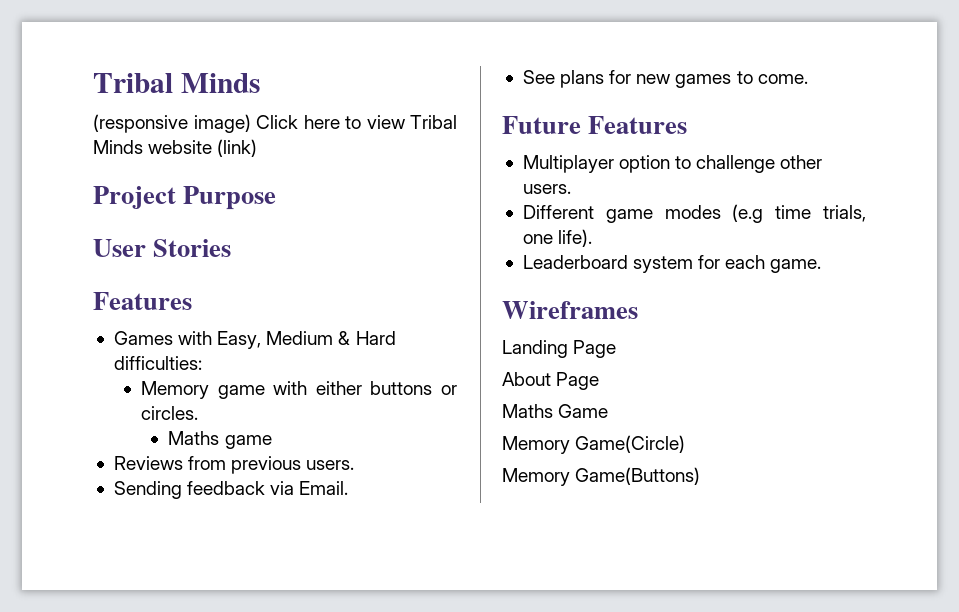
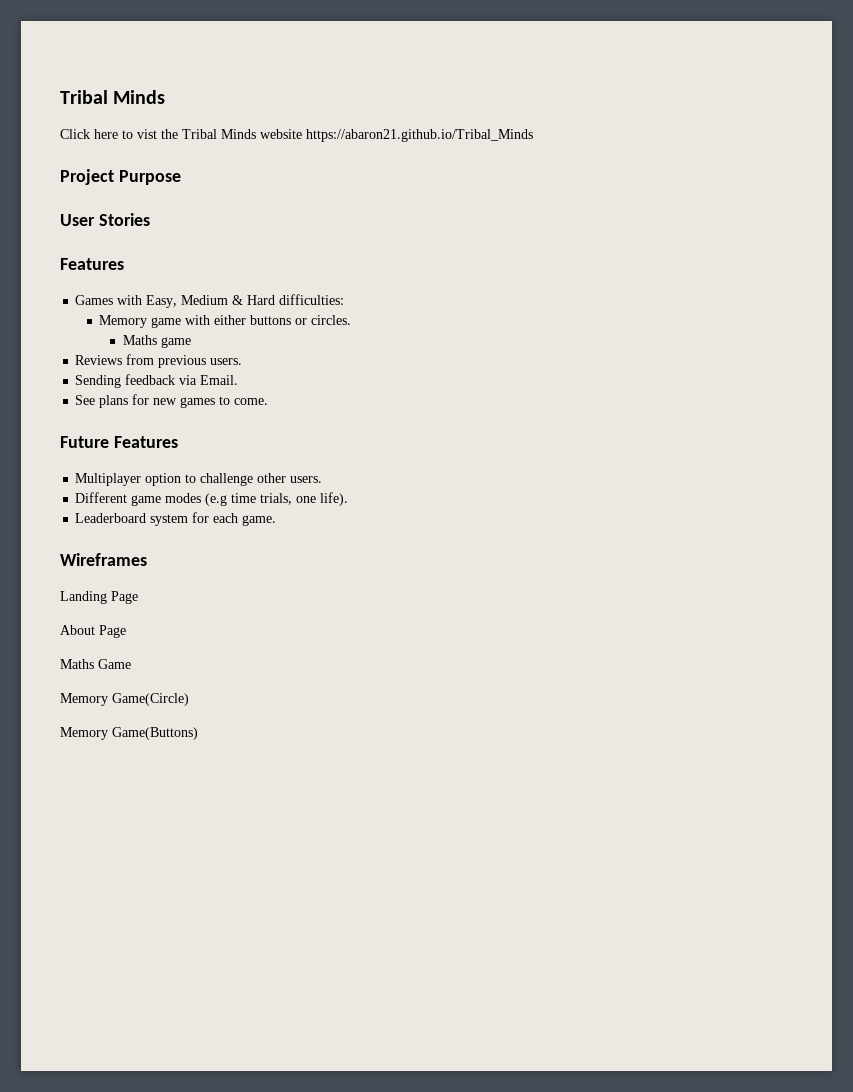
- (responsive image) Click here to view Tribal Minds website (link)
+ Click here to vist the Tribal Minds website https://abaron21.github.io/Tribal_Minds

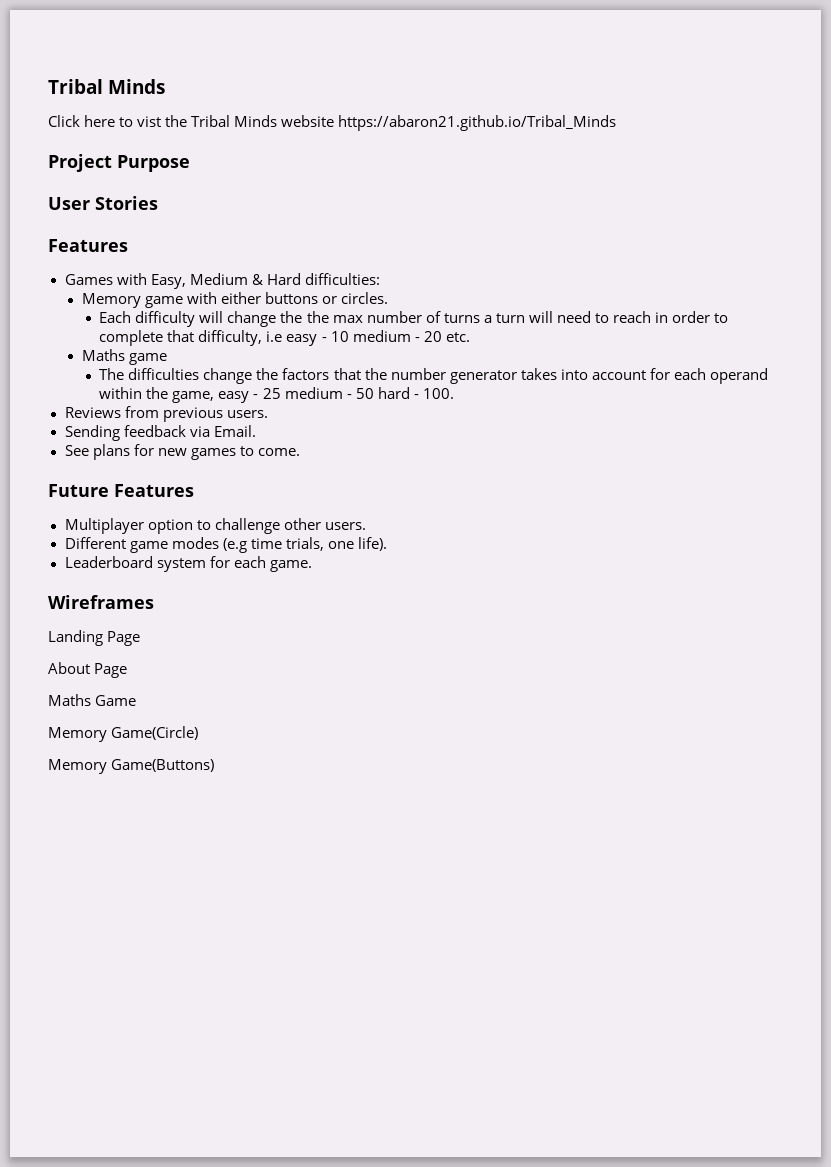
+ Each difficulty will change the the max number of turns a turn will need to reach in order to complete that difficulty, i.e easy - 10 medium - 20 etc.
  Maths game
+ The difficulties change the factors that the number generator takes into account for each operand within the game, easy - 25 medium - 50 hard - 100.

